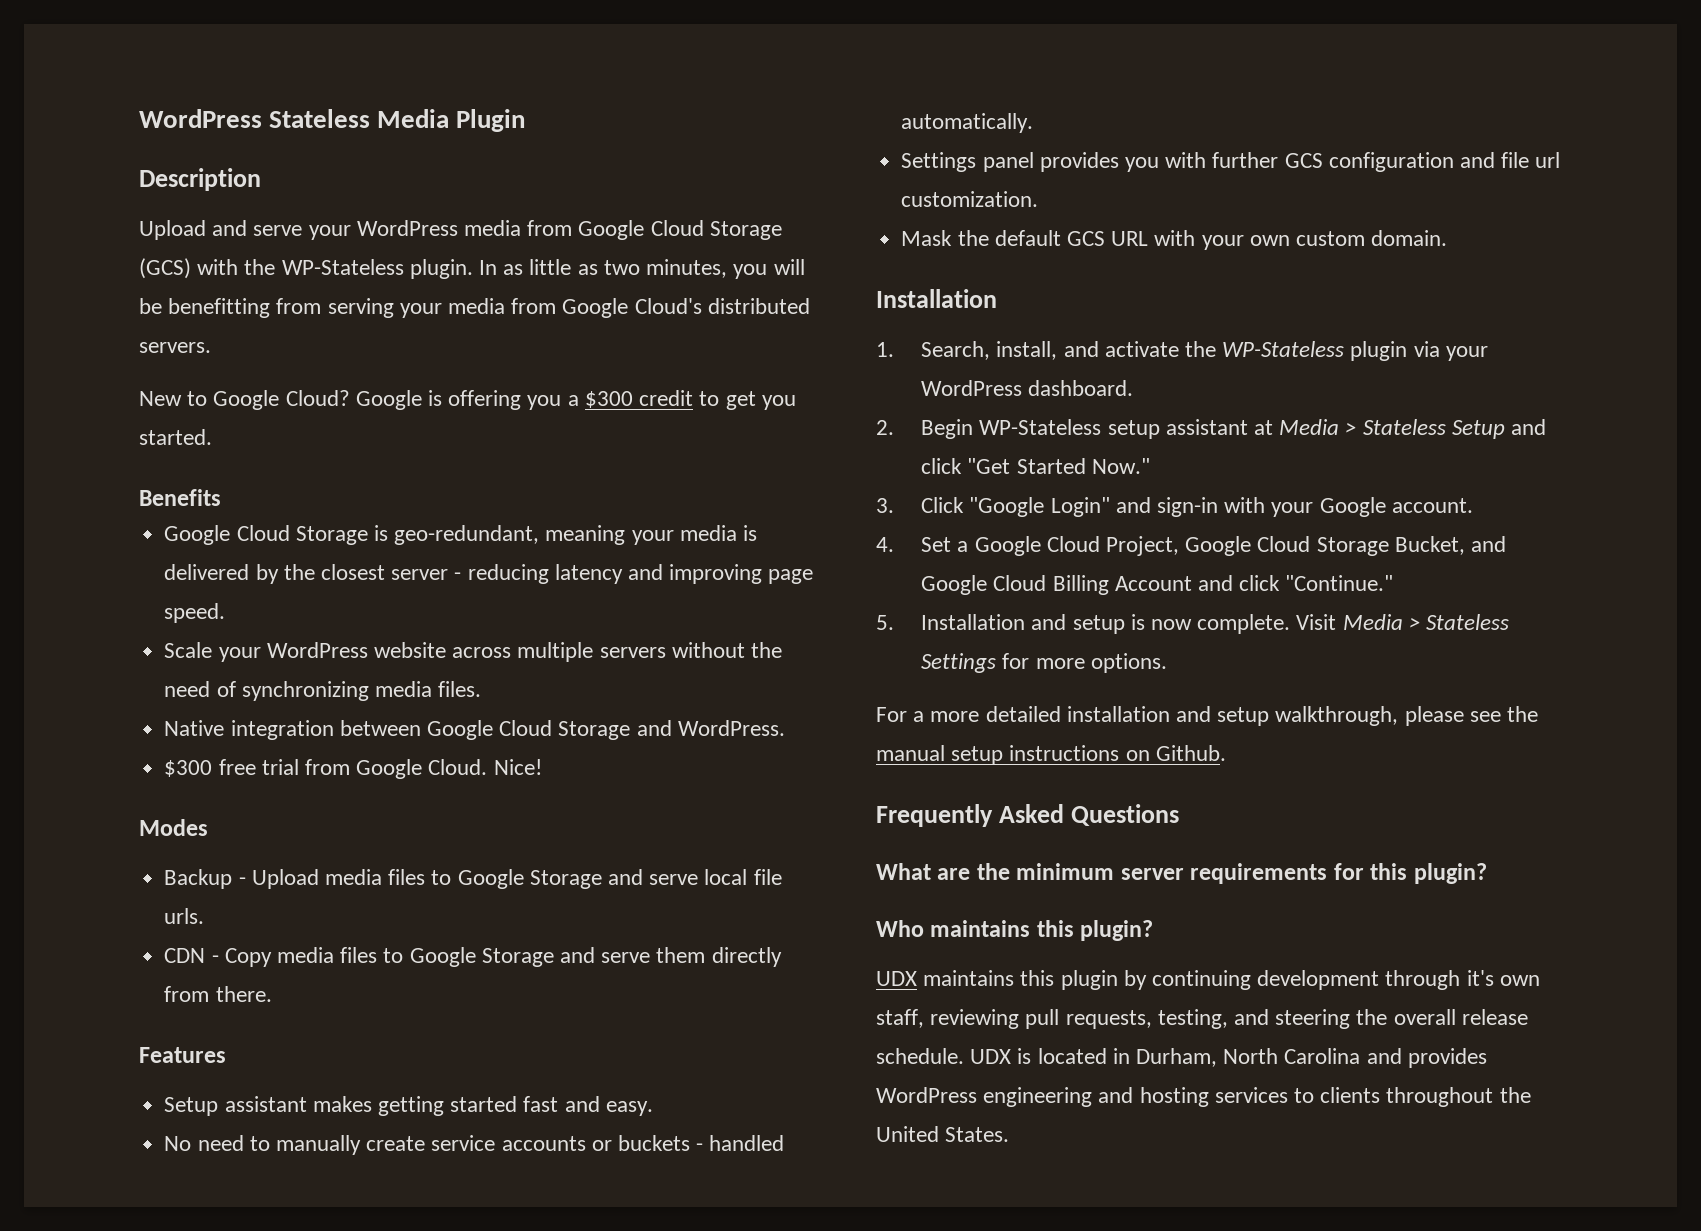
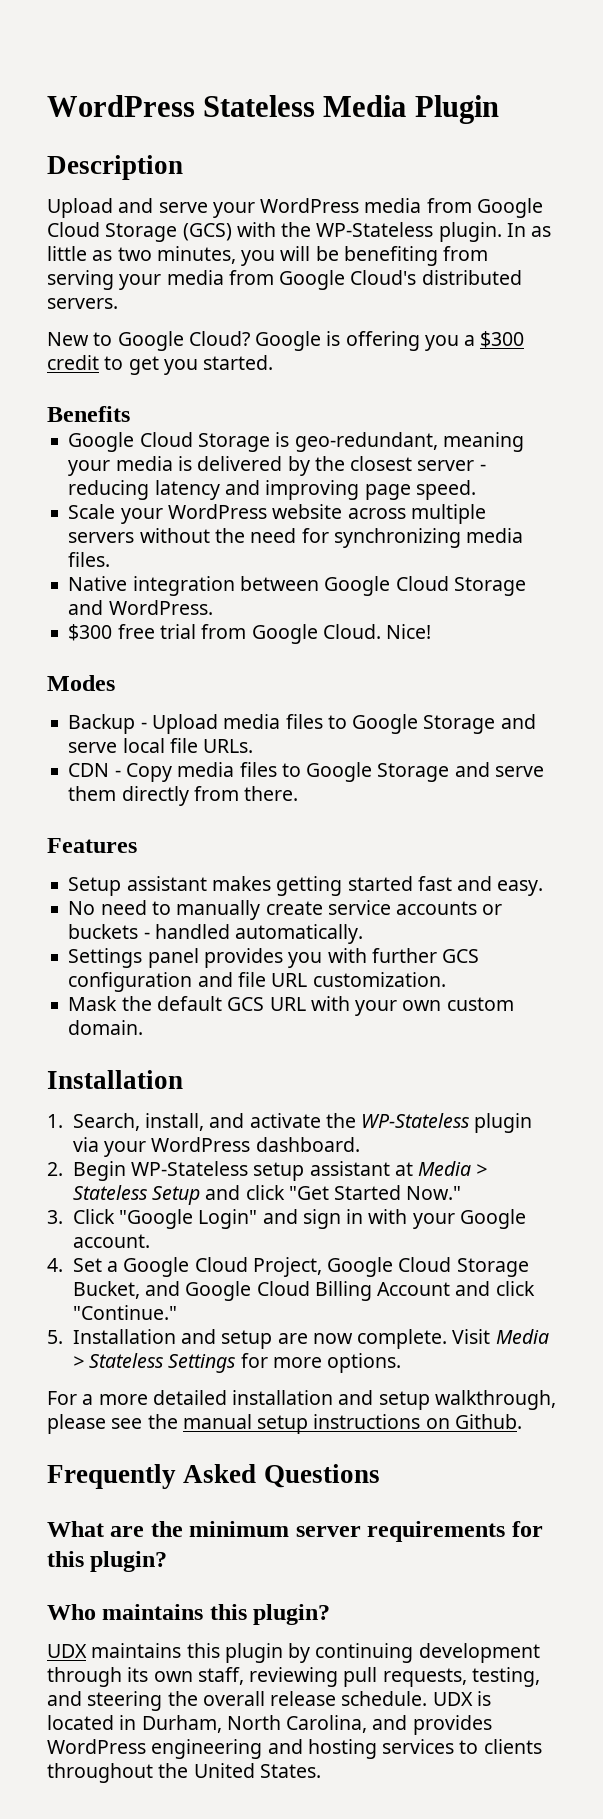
- In as little as two minutes, you will be benefitting from serving your media from Google Cloud's distributed servers.
+ In as little as two minutes, you will be benefiting from serving your media from Google Cloud's distributed servers.
- Scale your WordPress website across multiple servers without the need of synchronizing media files.
+ Scale your WordPress website across multiple servers without the need for synchronizing media files.
- Backup - Upload media files to Google Storage and serve local file urls.
+ Backup - Upload media files to Google Storage and serve local file URLs.
- Settings panel provides you with further GCS configuration and file url customization.
+ Settings panel provides you with further GCS configuration and file URL customization.
- 3. Click "Google Login" and sign-in with your Google account.
+ 3. Click "Google Login" and sign in with your Google account.
- 5. Installation and setup is now complete.
+ 5. Installation and setup are now complete.
- UDX maintains this plugin by continuing development through it's own staff, reviewing pull requests, testing, and steering the overall release schedule.
+ UDX maintains this plugin by continuing development through its own staff, reviewing pull requests, testing, and steering the overall release schedule.
- UDX is located in Durham, North Carolina and provides WordPress engineering and hosting services to clients throughout the United States.
+ UDX is located in Durham, North Carolina, and provides WordPress engineering and hosting services to clients throughout the United States.

